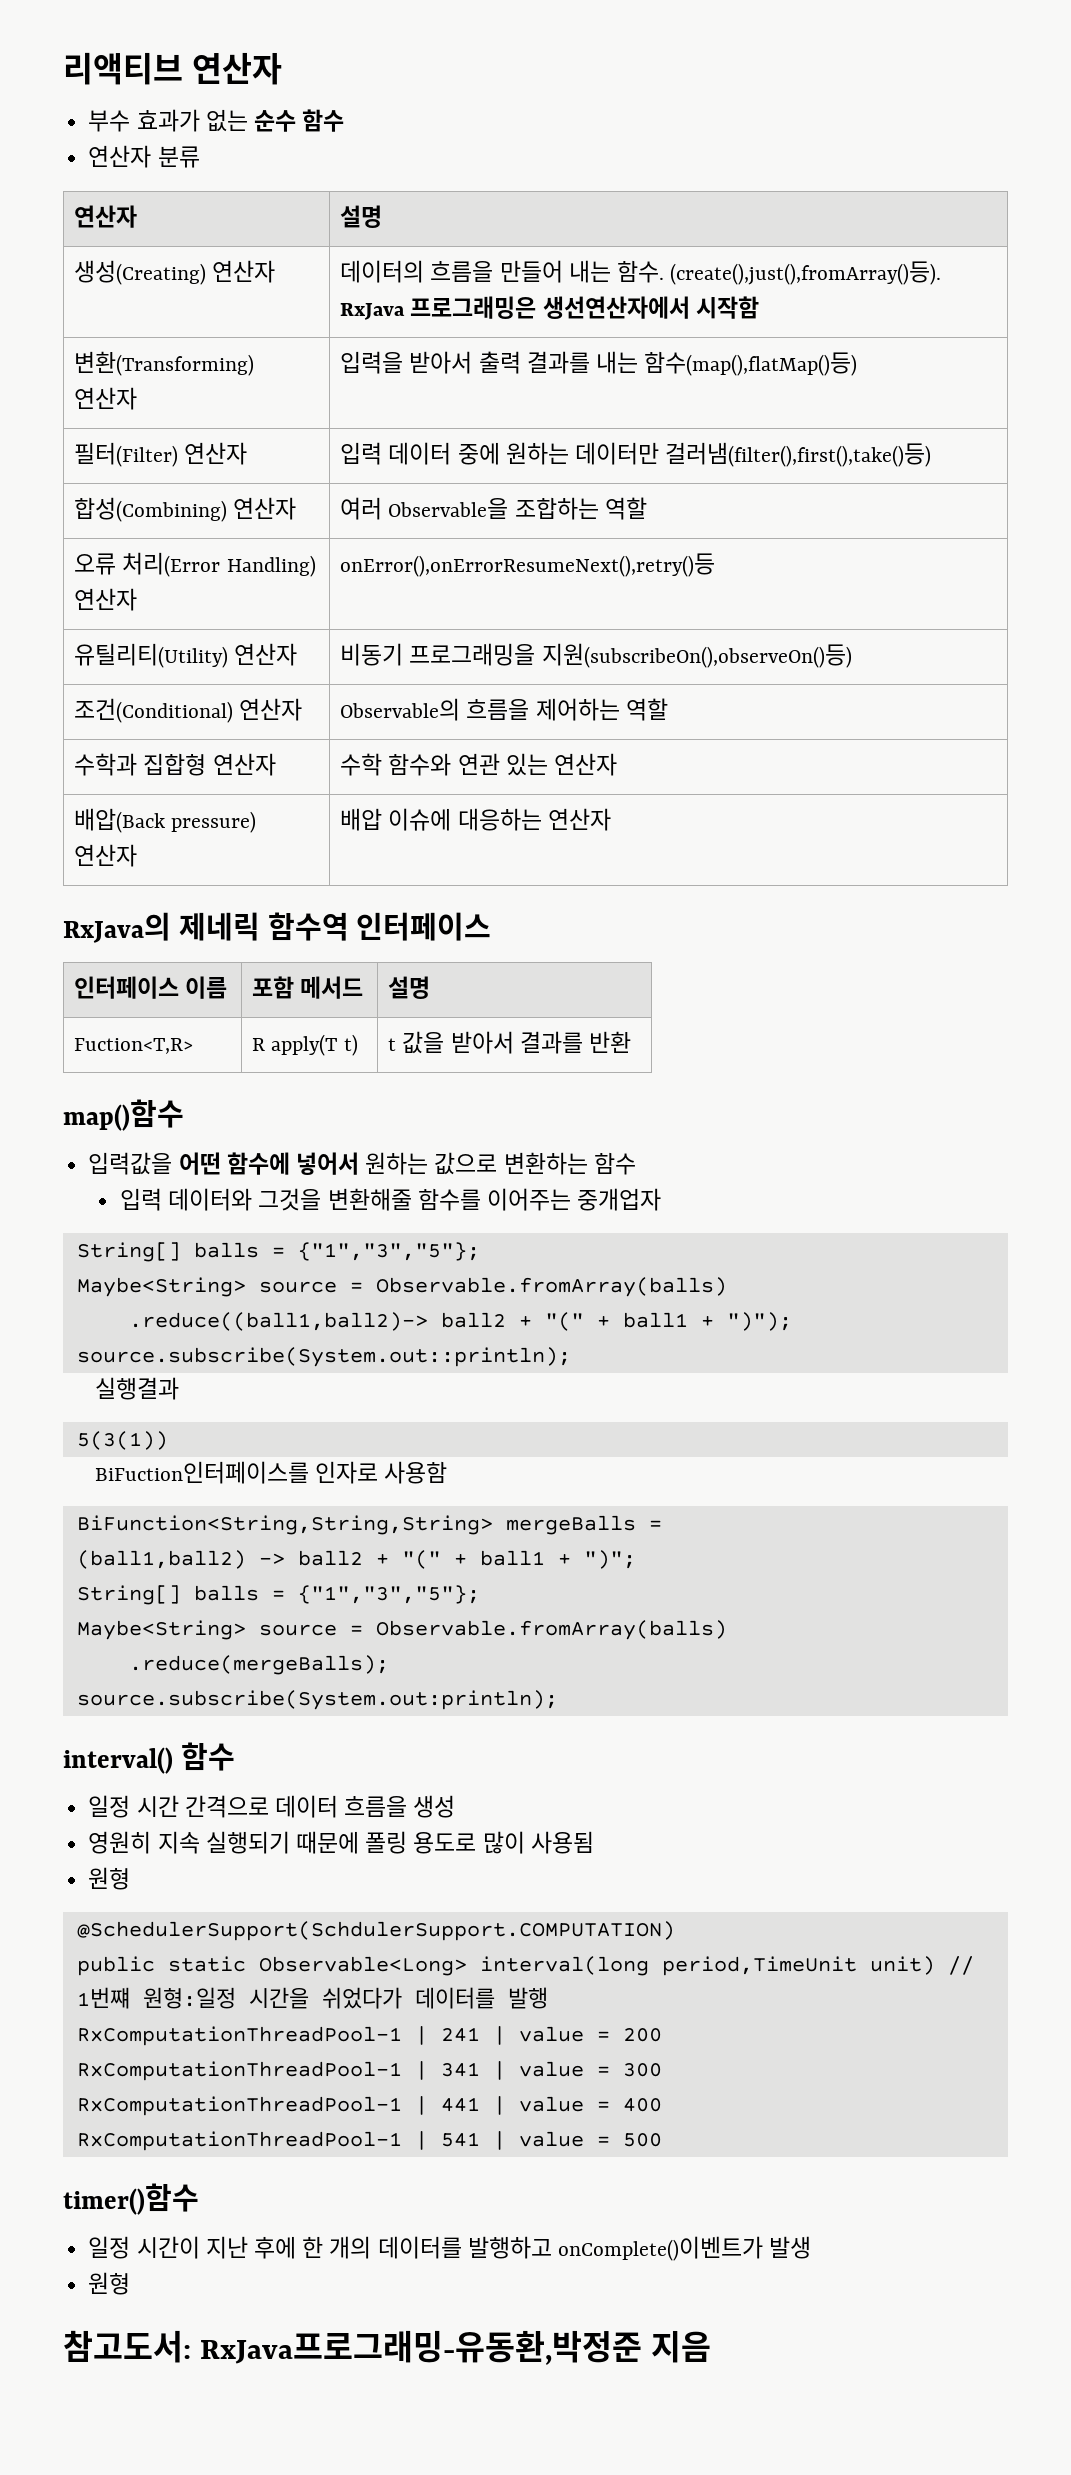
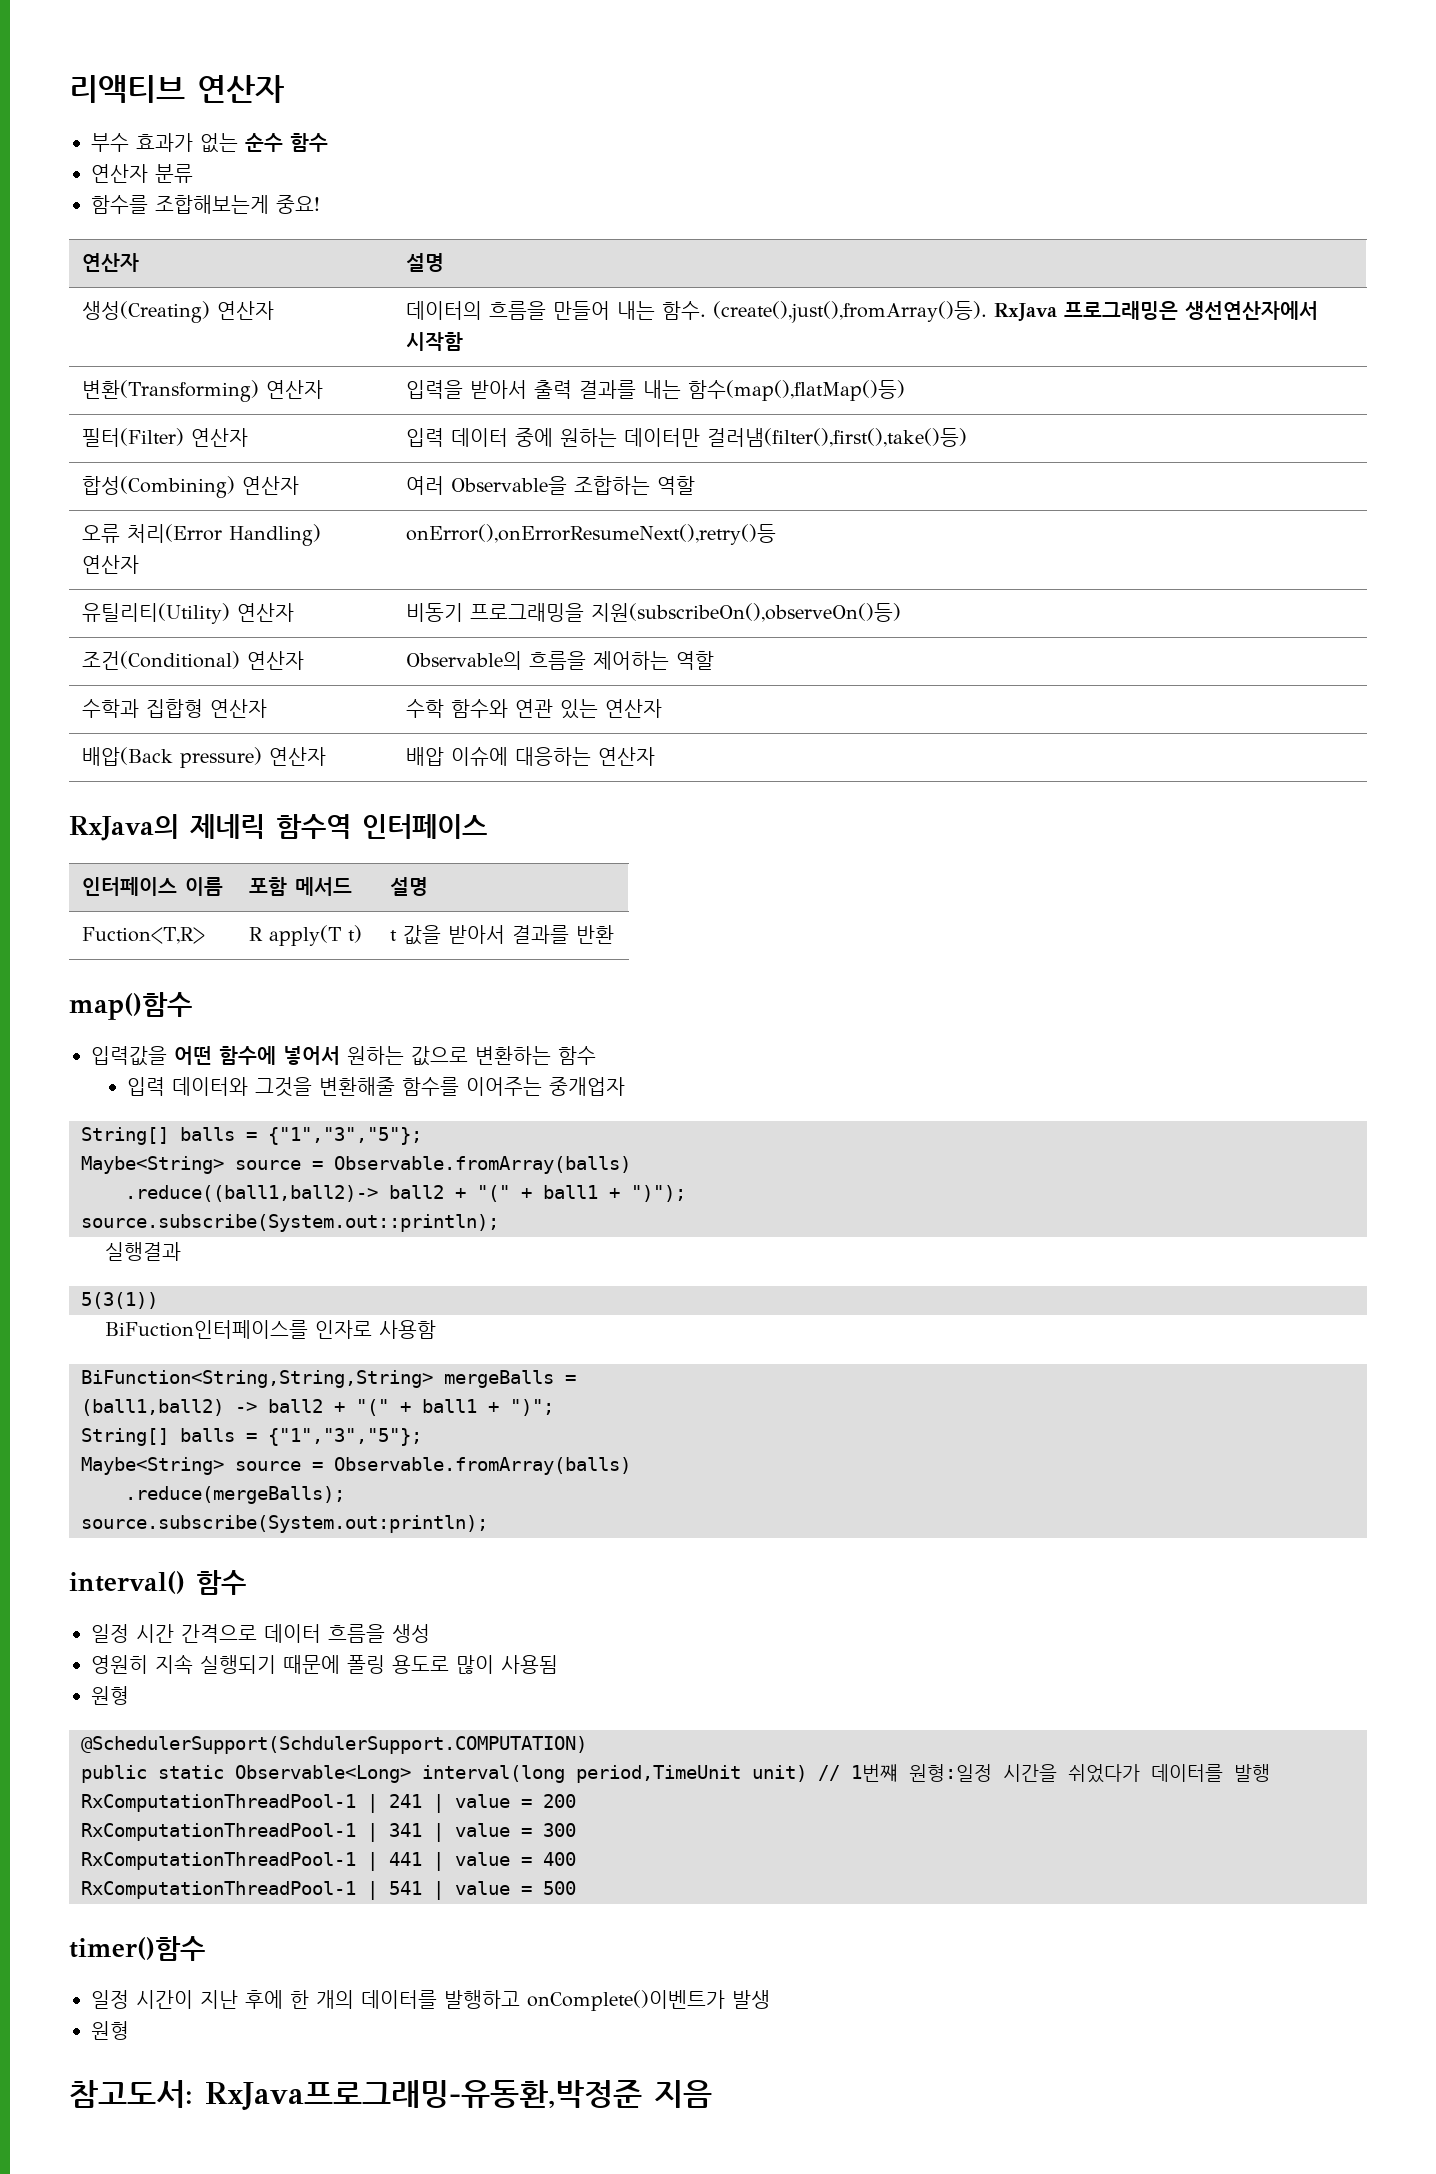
+ 함수를 조합해보는게 중요!

